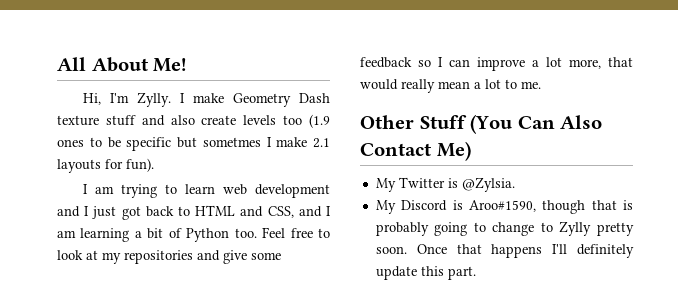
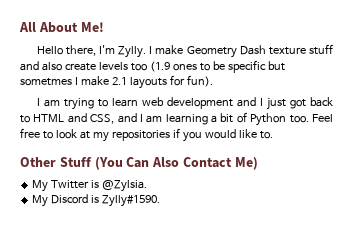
- Hi, I'm Zylly.
+ Hello there, I'm Zylly.
- Feel free to look at my repositories and give some feedback so I can improve a lot more, that would really mean a lot to me.
+ Feel free to look at my repositories if you would like to.
- My Discord is Aroo#1590, though that is probably going to change to Zylly pretty soon. Once that happens I'll definitely update this part.
+ My Discord is Zylly#1590.

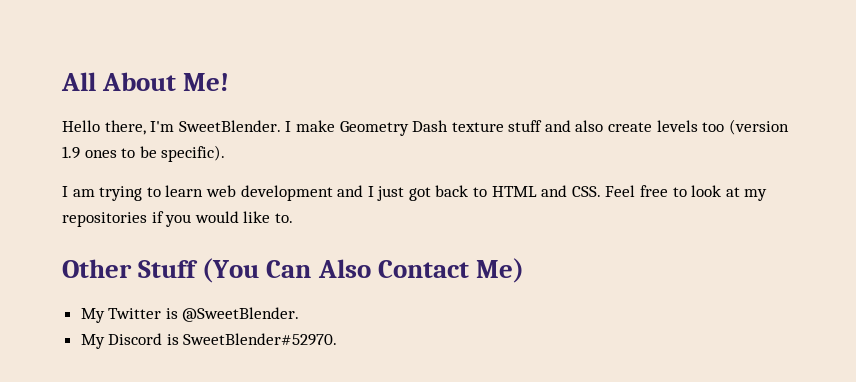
- Hello there, I'm Zylly.
+ Hello there, I'm SweetBlender.
- I make Geometry Dash texture stuff and also create levels too (1.9 ones to be specific but sometmes I make 2.1 layouts for fun).
+ I make Geometry Dash texture stuff and also create levels too (version 1.9 ones to be specific).
- I am trying to learn web development and I just got back to HTML and CSS, and I am learning a bit of Python too. Feel free to look at my repositories if you would like to.
+ I am trying to learn web development and I just got back to HTML and CSS. Feel free to look at my repositories if you would like to.
- My Twitter is @Zylsia.
+ My Twitter is @SweetBlender.
- My Discord is Zylly#1590.
+ My Discord is SweetBlender#52970.

